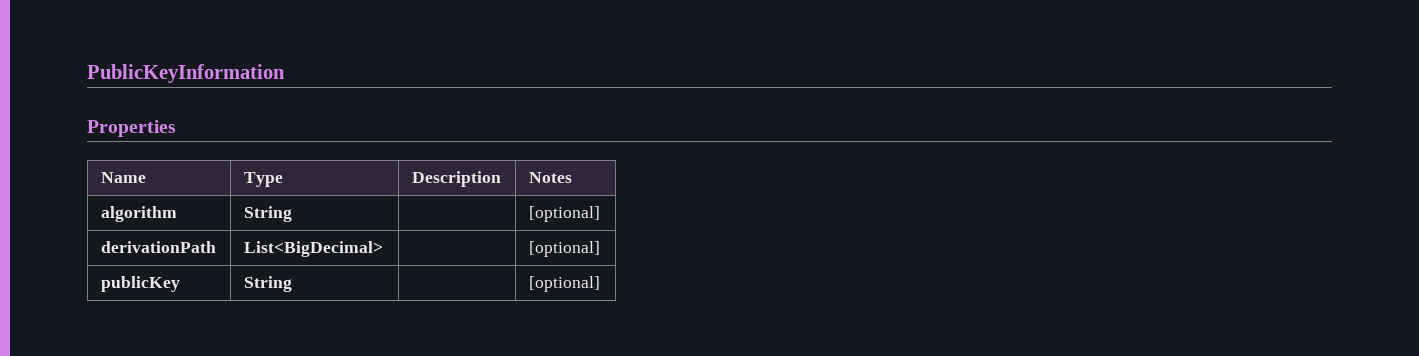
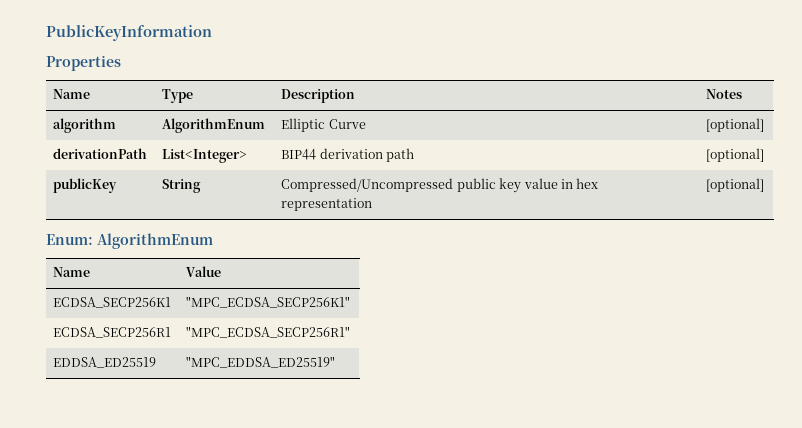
- algorithm | String | | [optional]
+ algorithm | AlgorithmEnum | Elliptic Curve | [optional]
- derivationPath | List<BigDecimal> | | [optional]
+ derivationPath | List<Integer> | BIP44 derivation path | [optional]
- publicKey | String | | [optional]
+ publicKey | String | Compressed/Uncompressed public key value in hex representation | [optional]
+ Enum: AlgorithmEnum
+ Name | Value
+ ECDSA_SECP256K1 | "MPC_ECDSA_SECP256K1"
+ ECDSA_SECP256R1 | "MPC_ECDSA_SECP256R1"
+ EDDSA_ED25519 | "MPC_EDDSA_ED25519"

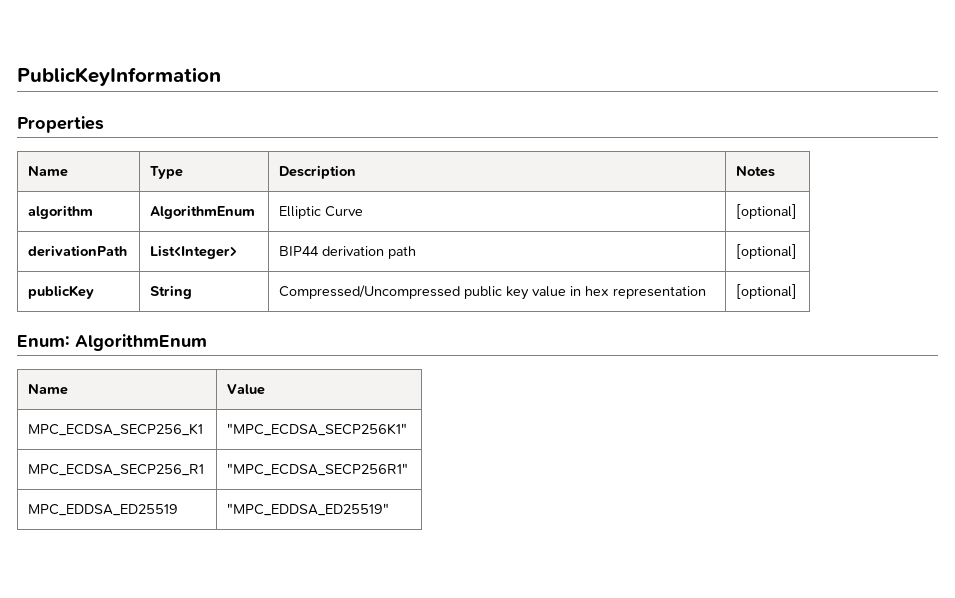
- ECDSA_SECP256K1 | "MPC_ECDSA_SECP256K1"
+ MPC_ECDSA_SECP256_K1 | "MPC_ECDSA_SECP256K1"
- ECDSA_SECP256R1 | "MPC_ECDSA_SECP256R1"
+ MPC_ECDSA_SECP256_R1 | "MPC_ECDSA_SECP256R1"
- EDDSA_ED25519 | "MPC_EDDSA_ED25519"
+ MPC_EDDSA_ED25519 | "MPC_EDDSA_ED25519"

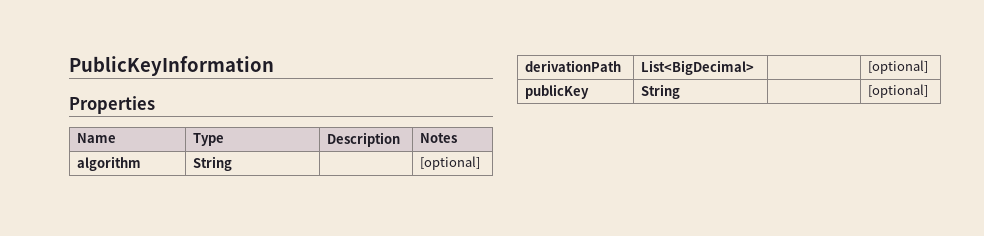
- algorithm | AlgorithmEnum | Elliptic Curve | [optional]
+ algorithm | String | | [optional]
- derivationPath | List<Integer> | BIP44 derivation path | [optional]
+ derivationPath | List<BigDecimal> | | [optional]
- publicKey | String | Compressed/Uncompressed public key value in hex representation | [optional]
- Enum: AlgorithmEnum
- Name | Value
- MPC_ECDSA_SECP256_K1 | "MPC_ECDSA_SECP256K1"
- MPC_ECDSA_SECP256_R1 | "MPC_ECDSA_SECP256R1"
- MPC_EDDSA_ED25519 | "MPC_EDDSA_ED25519"
+ publicKey | String | | [optional]

